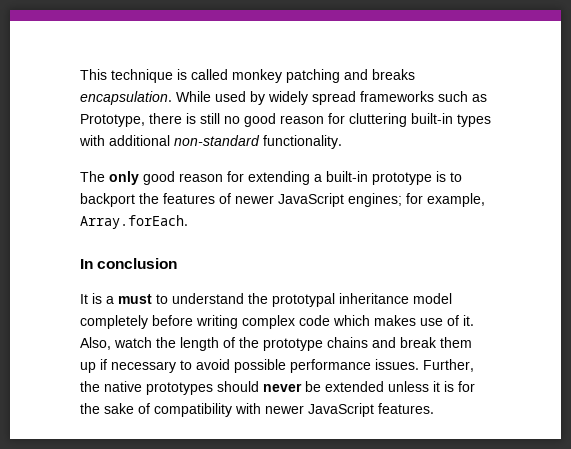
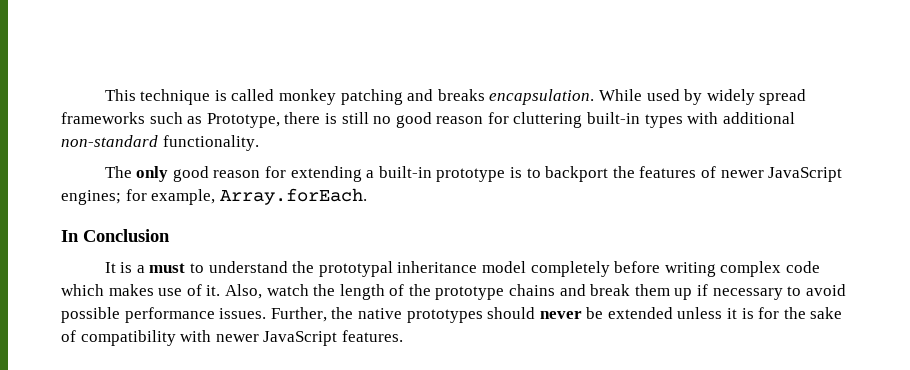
- In conclusion
+ In Conclusion

